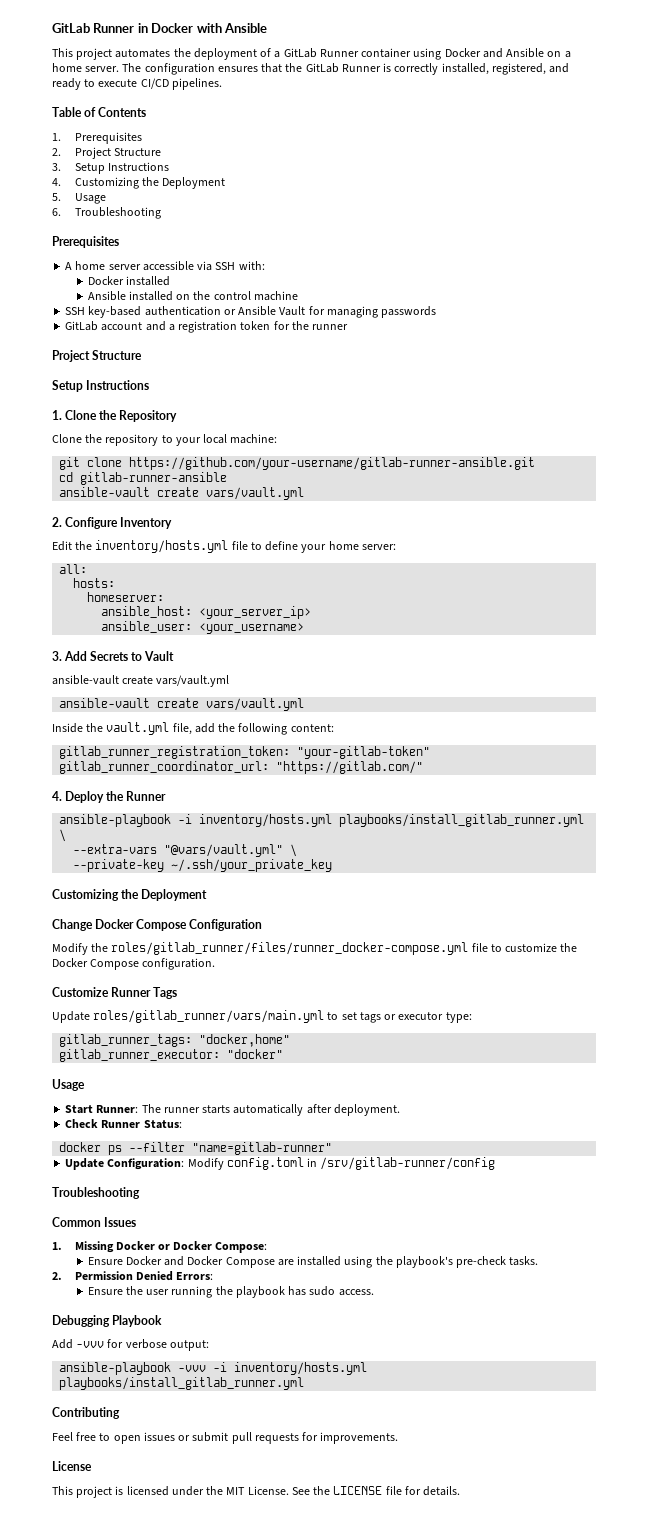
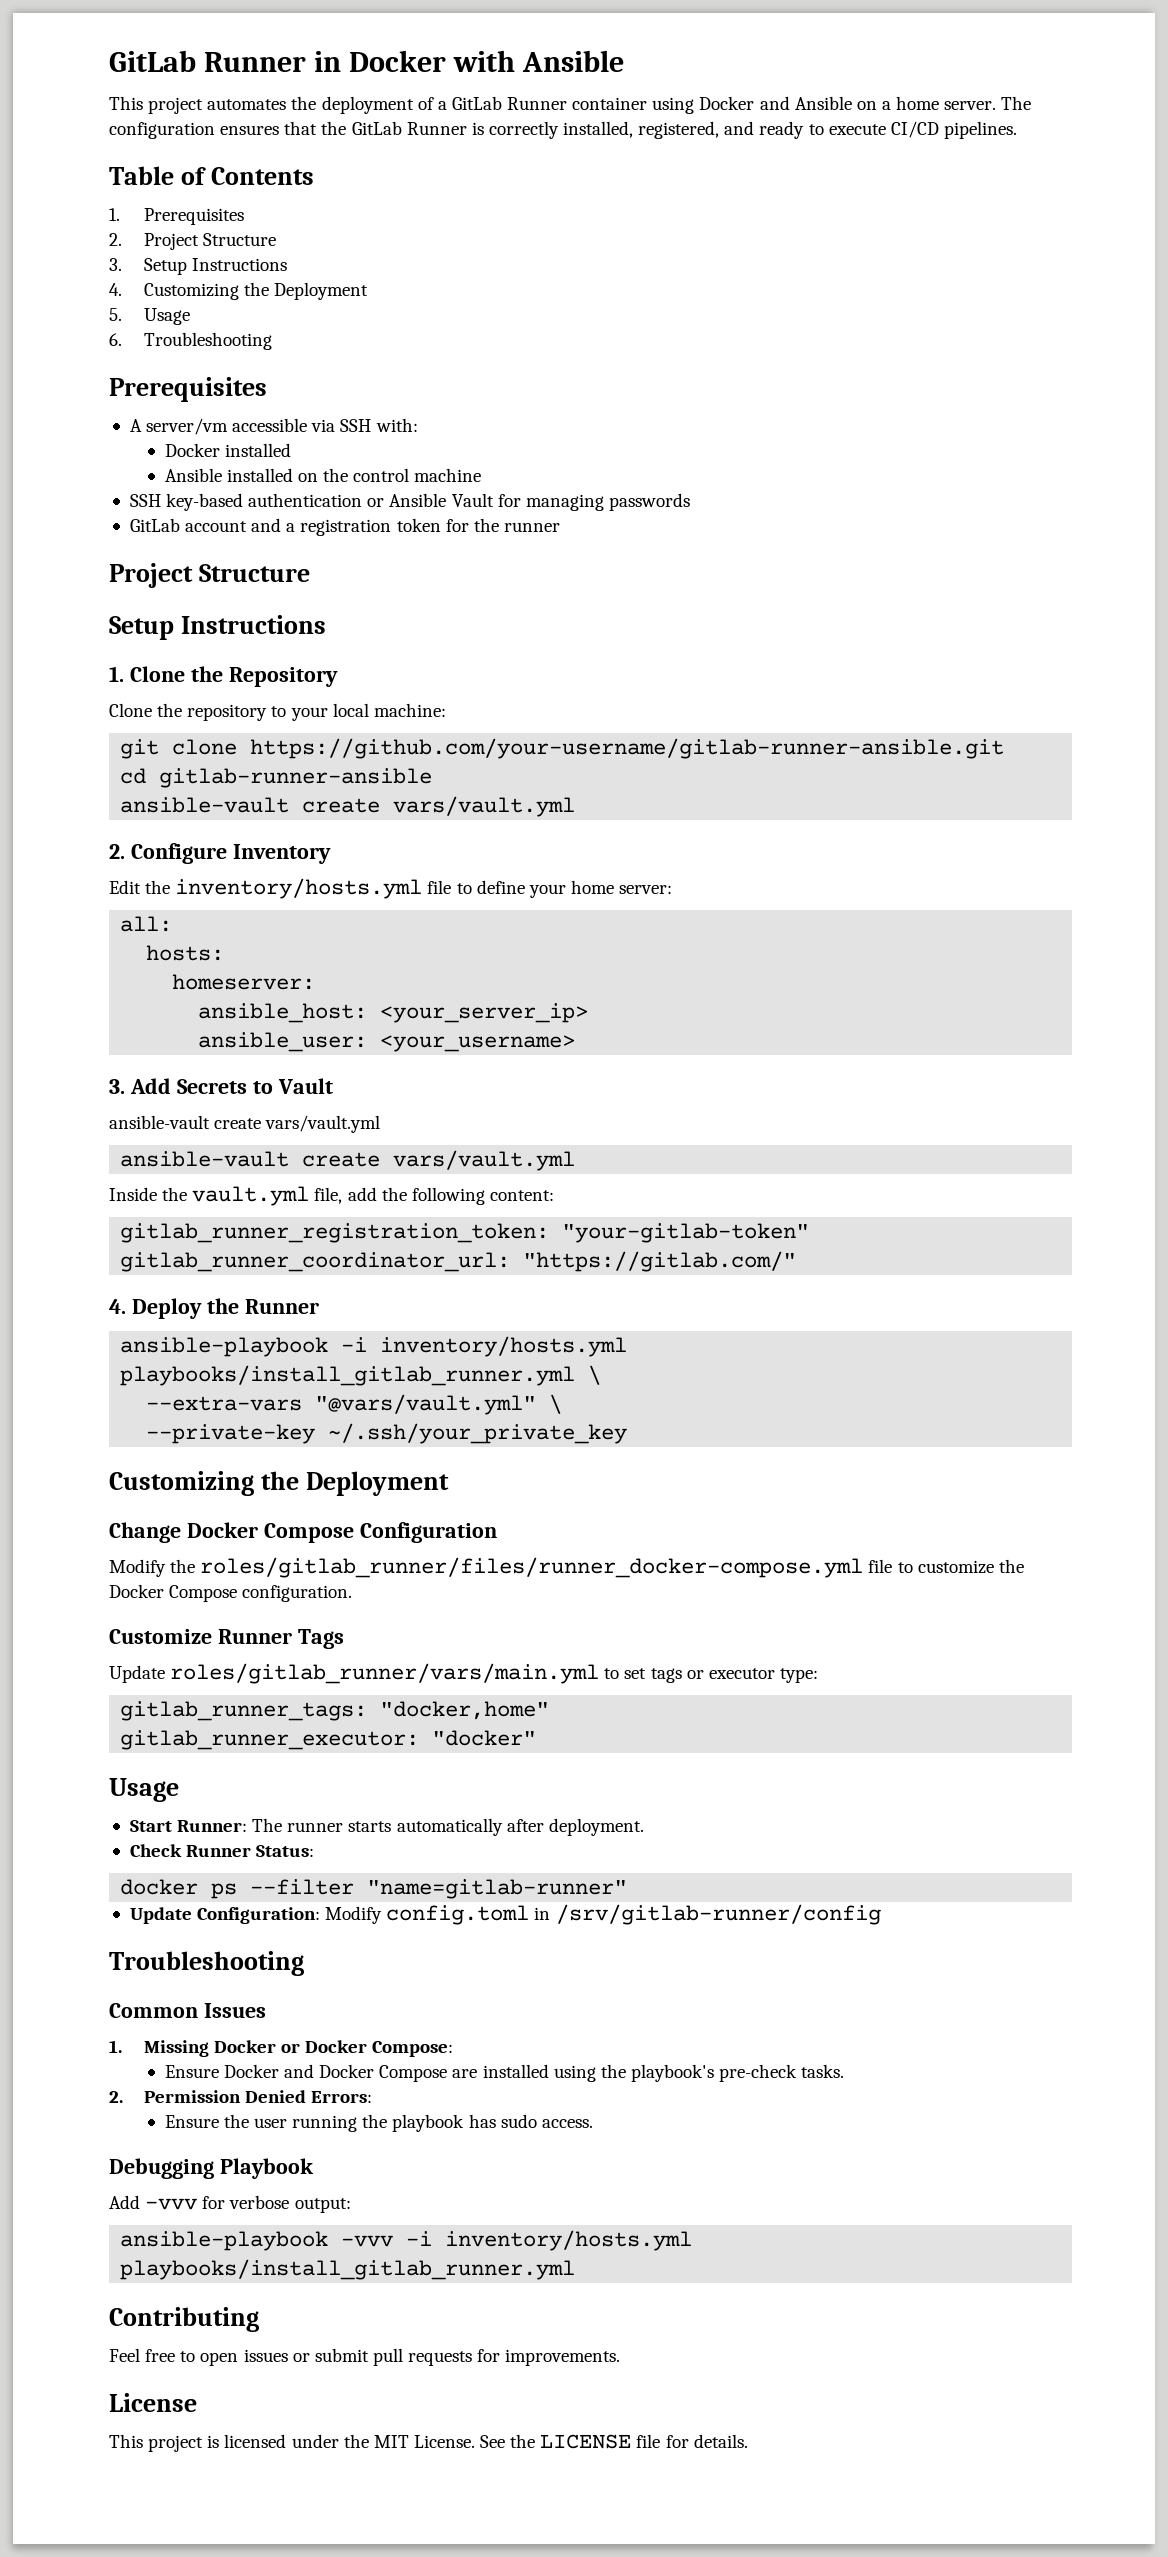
- A home server accessible via SSH with:
+ A server/vm accessible via SSH with:

